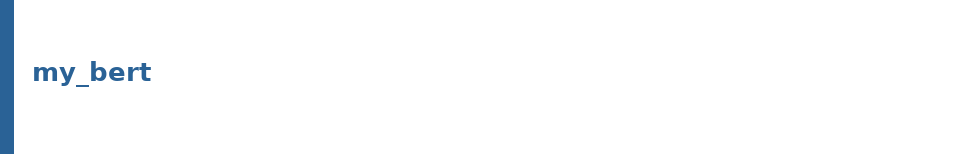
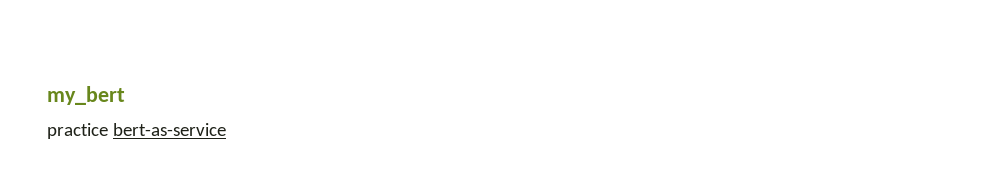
+ practice bert-as-service

